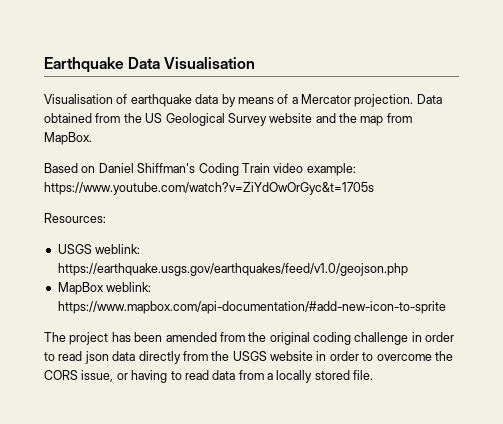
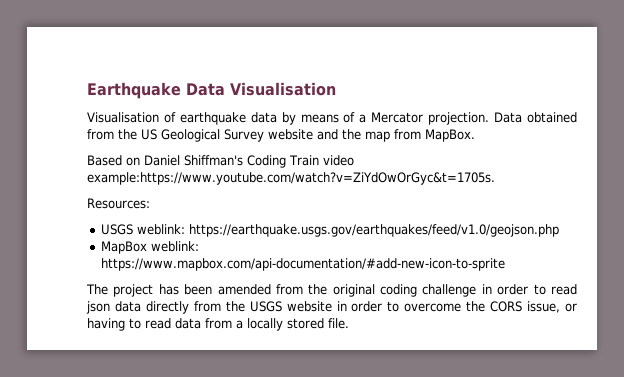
- Based on Daniel Shiffman's Coding Train video example: https://www.youtube.com/watch?v=ZiYdOwOrGyc&t=1705s
+ Based on Daniel Shiffman's Coding Train video example:https://www.youtube.com/watch?v=ZiYdOwOrGyc&t=1705s.

